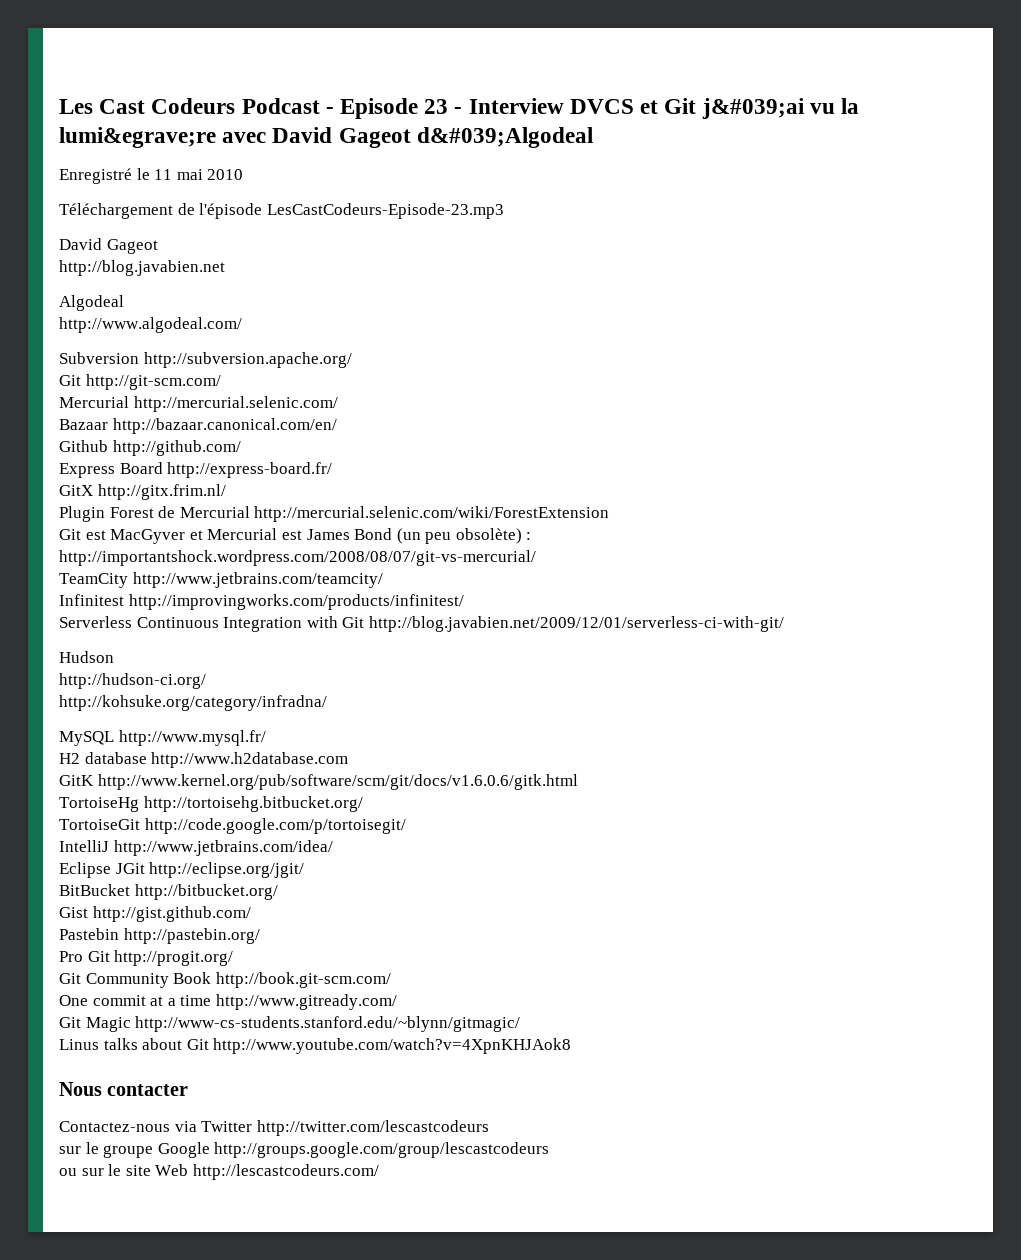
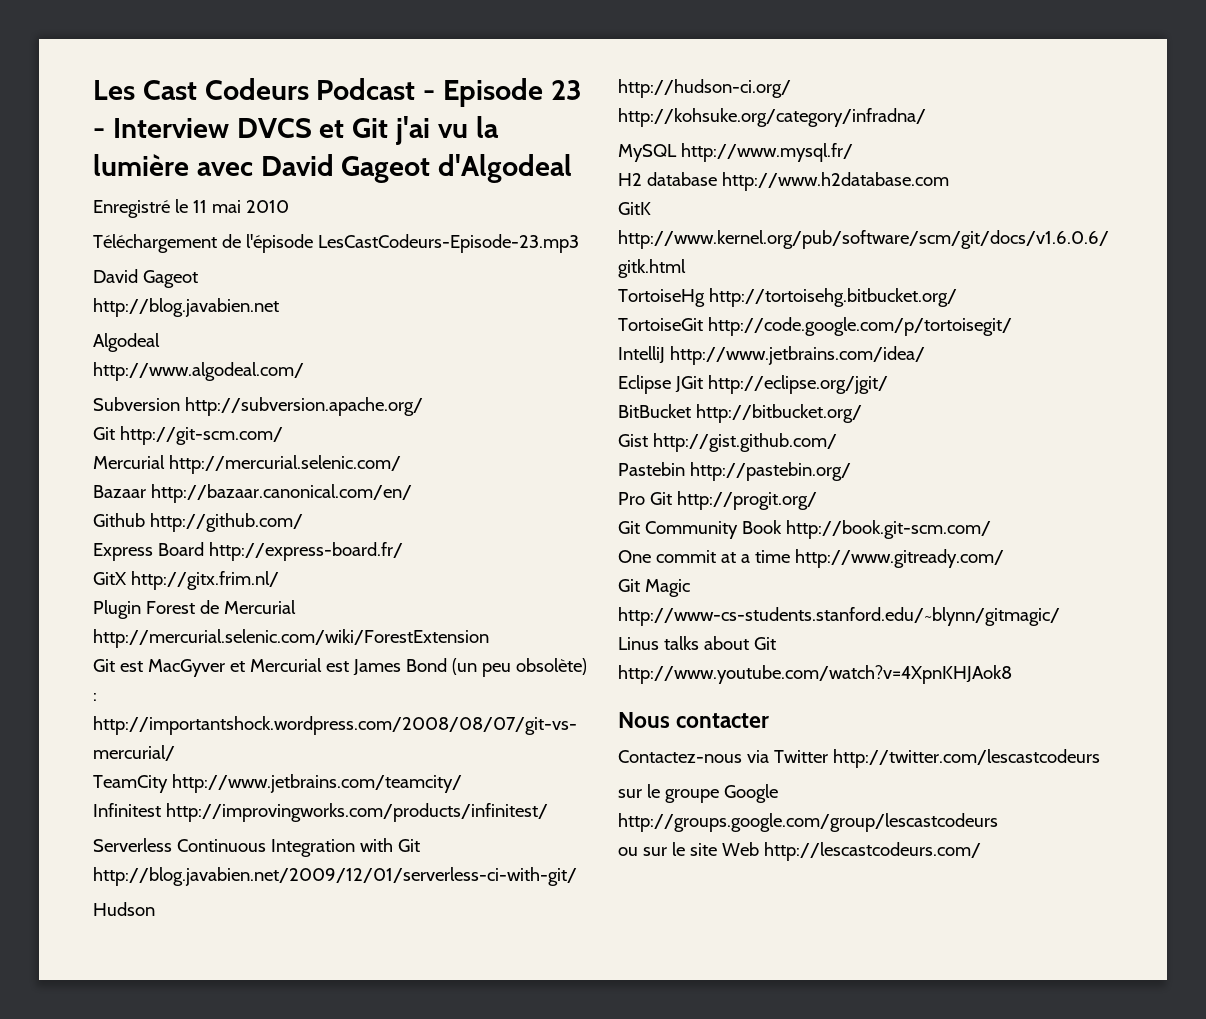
- Les Cast Codeurs Podcast - Episode 23 - Interview DVCS et Git j&#039;ai vu la lumi&egrave;re avec David Gageot d&#039;Algodeal
+ Les Cast Codeurs Podcast - Episode 23 - Interview DVCS et Git j'ai vu la lumière avec David Gageot d'Algodeal

